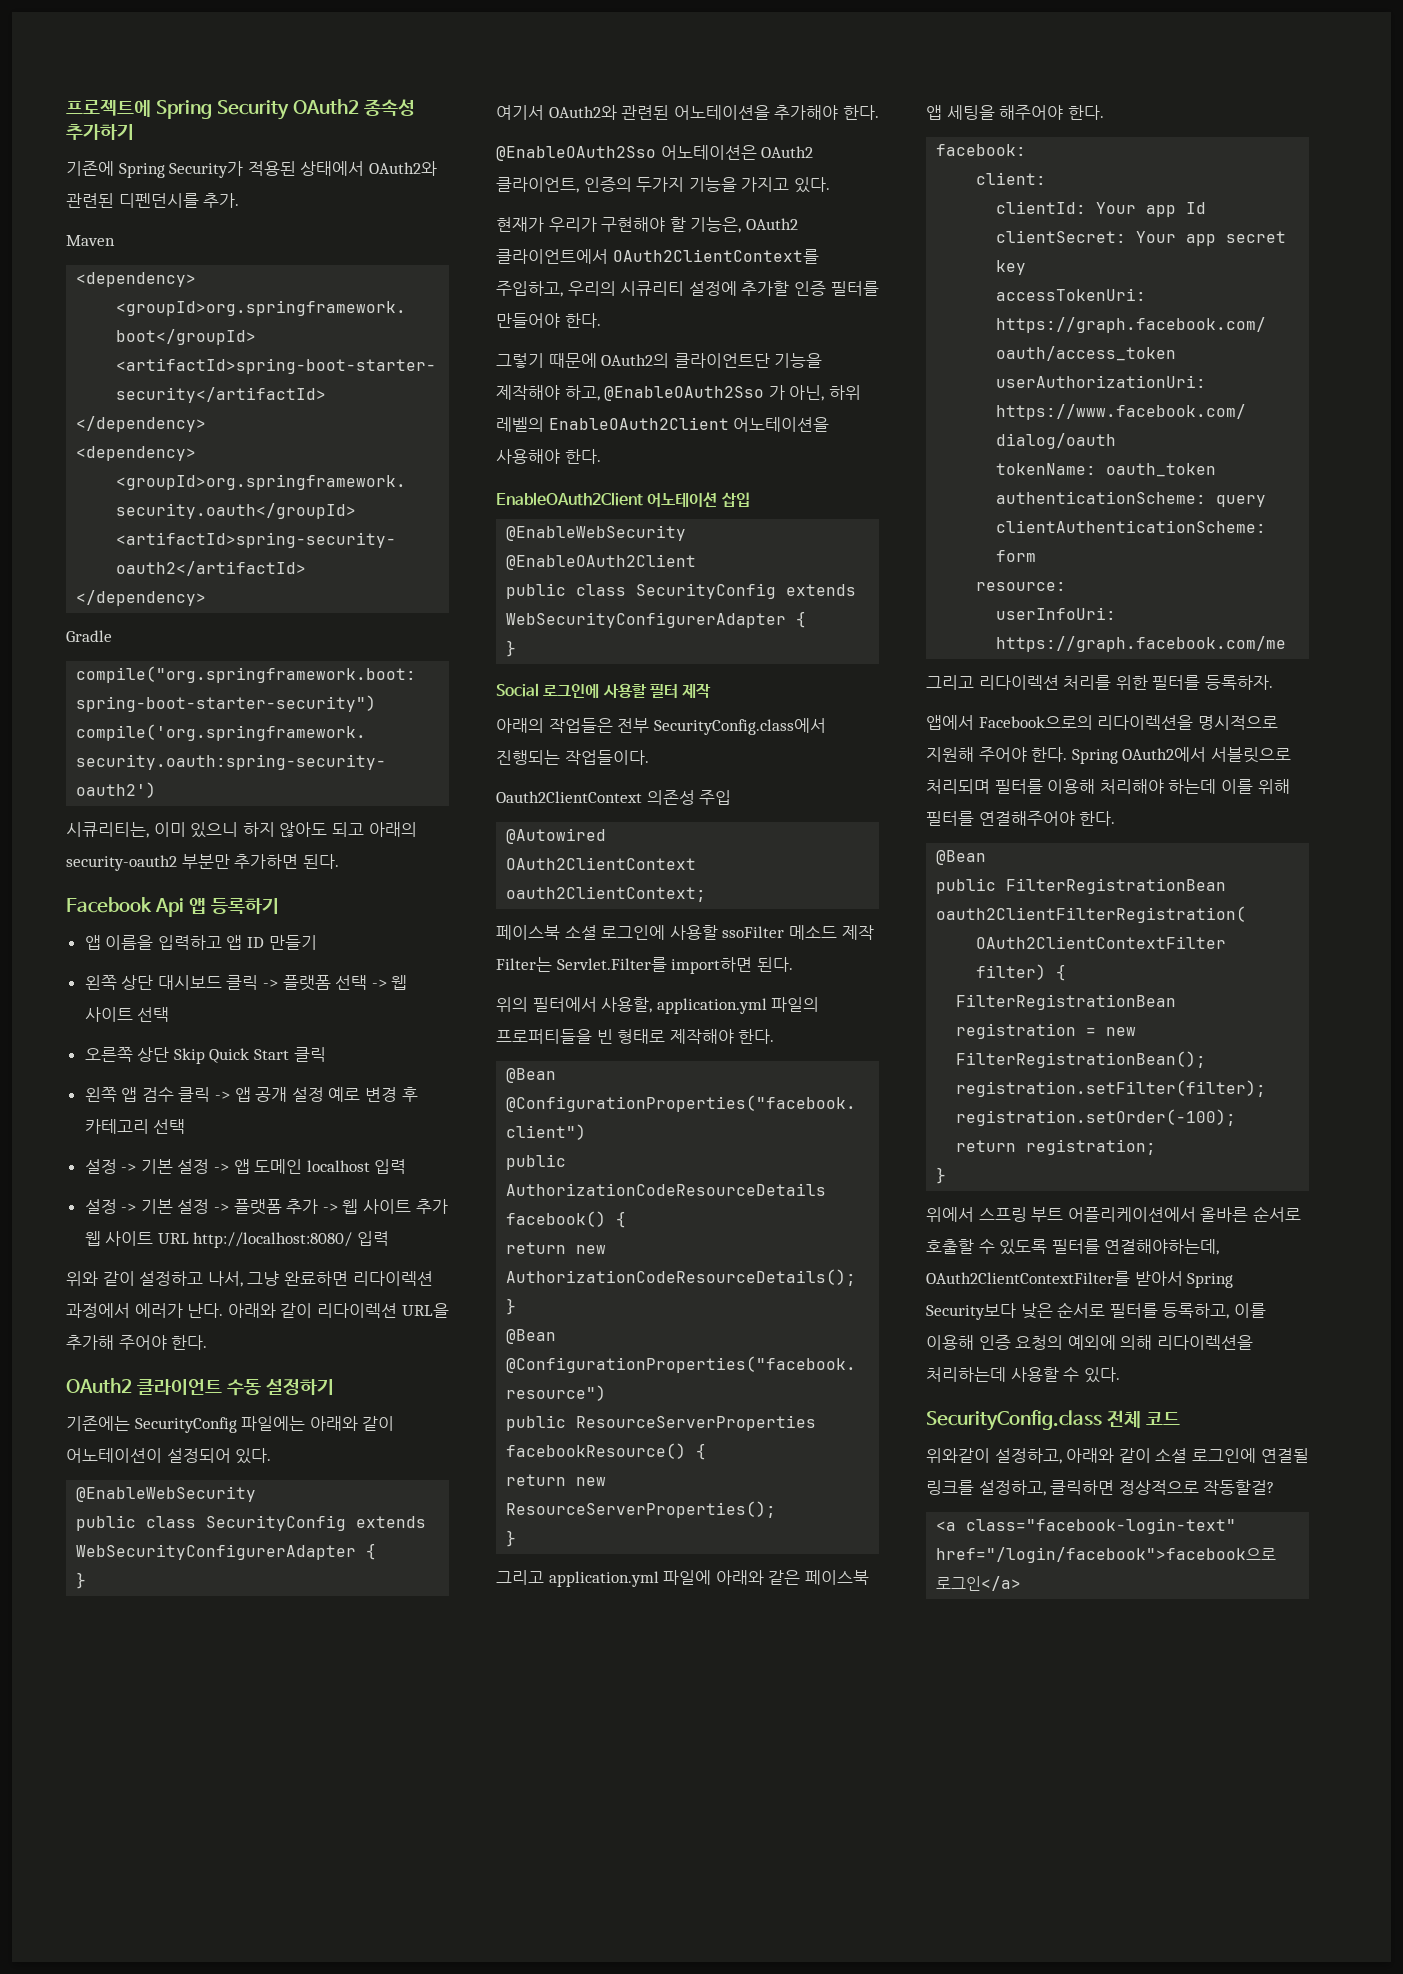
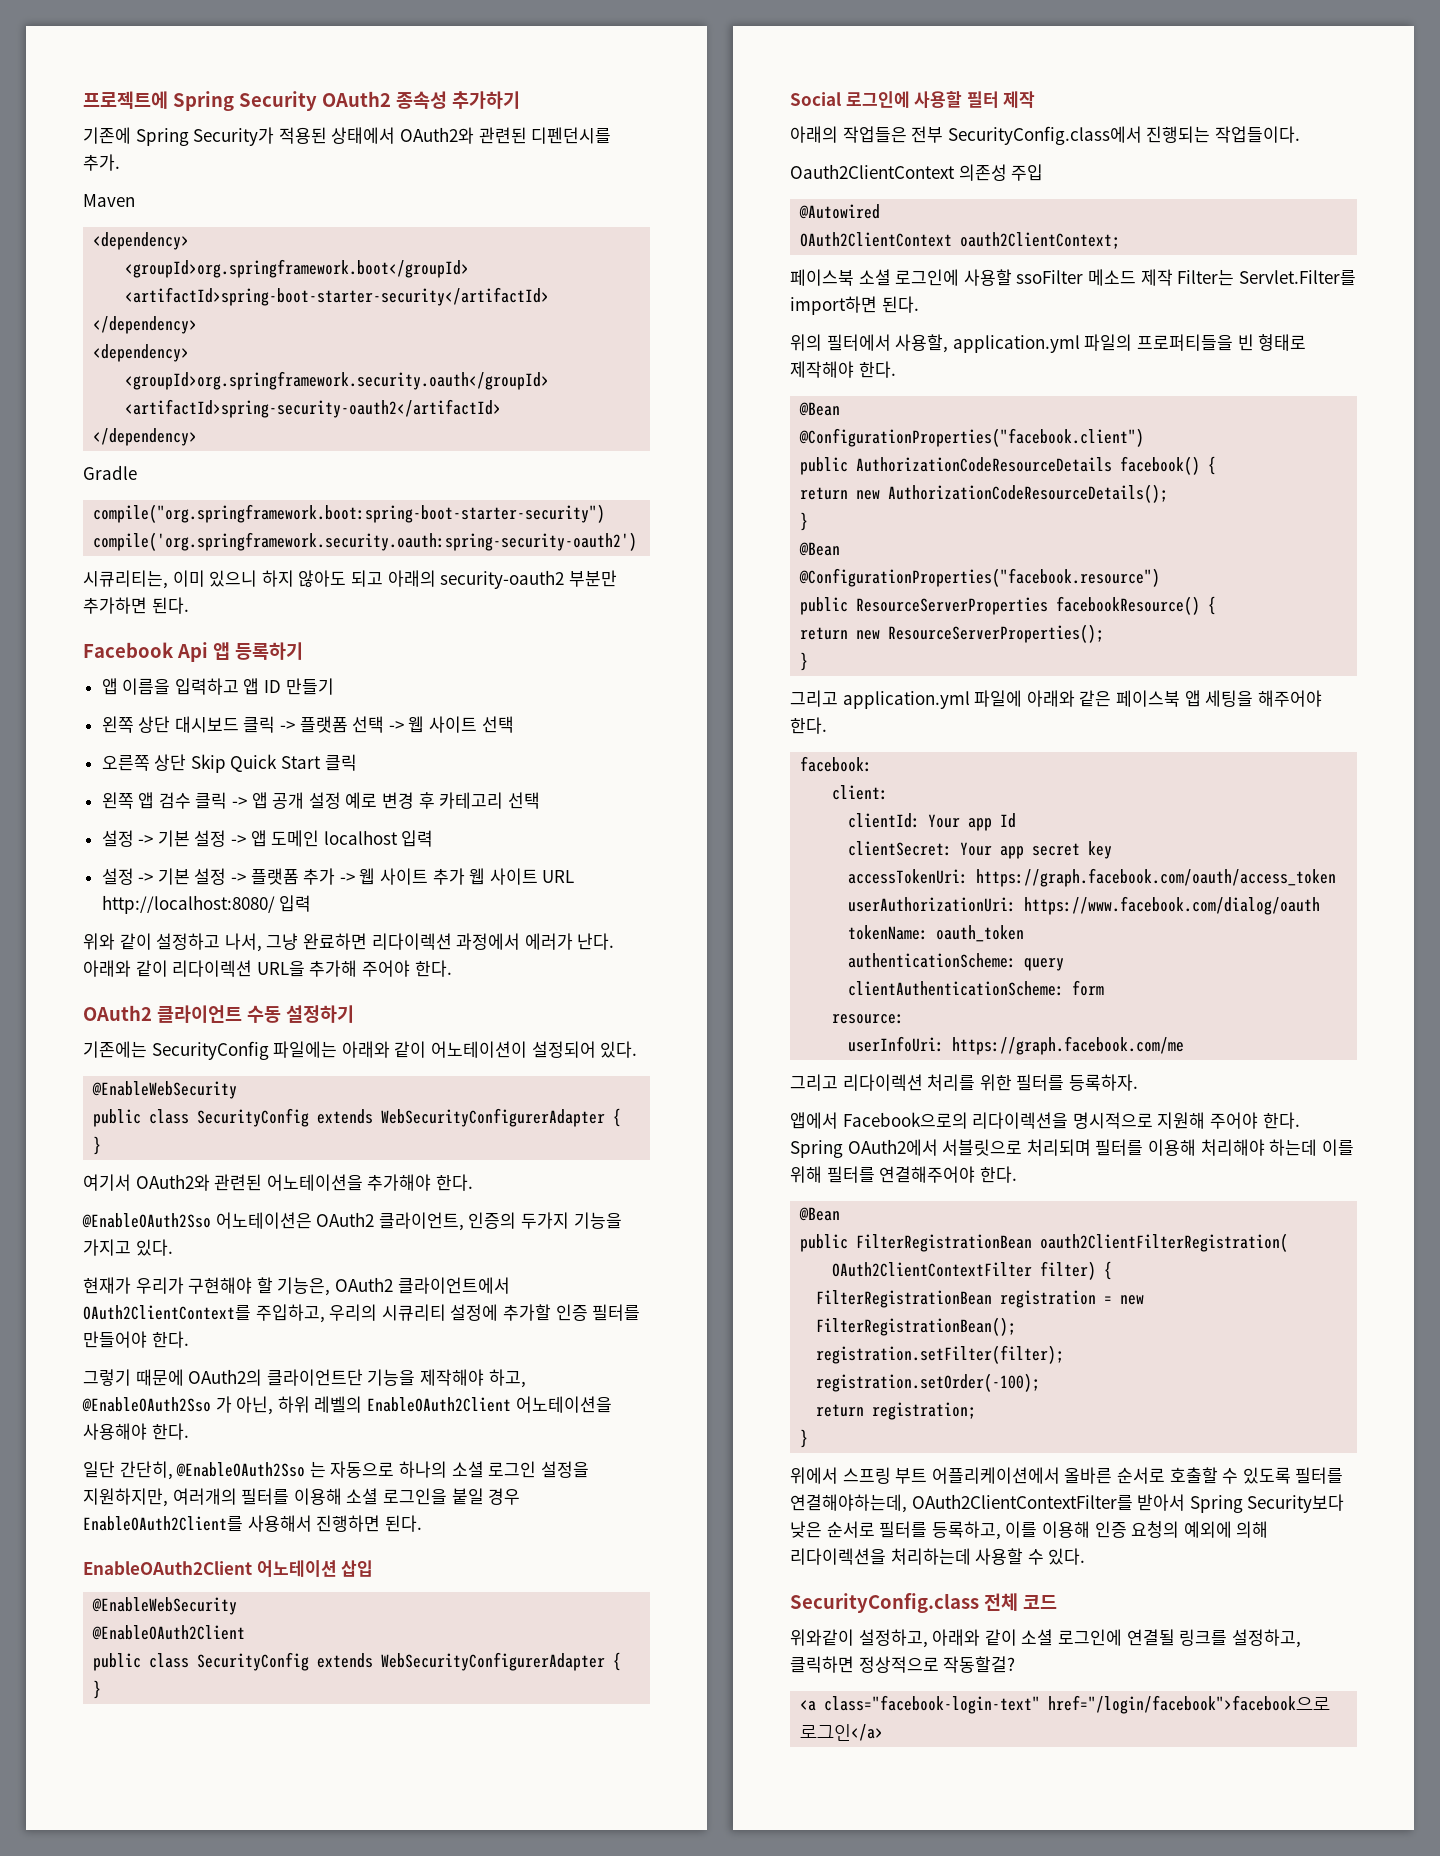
+ 일단 간단히, @EnableOAuth2Sso 는 자동으로 하나의 소셜 로그인 설정을 지원하지만, 여러개의 필터를 이용해 소셜 로그인을 붙일 경우 EnableOAuth2Client를 사용해서 진행하면 된다.

